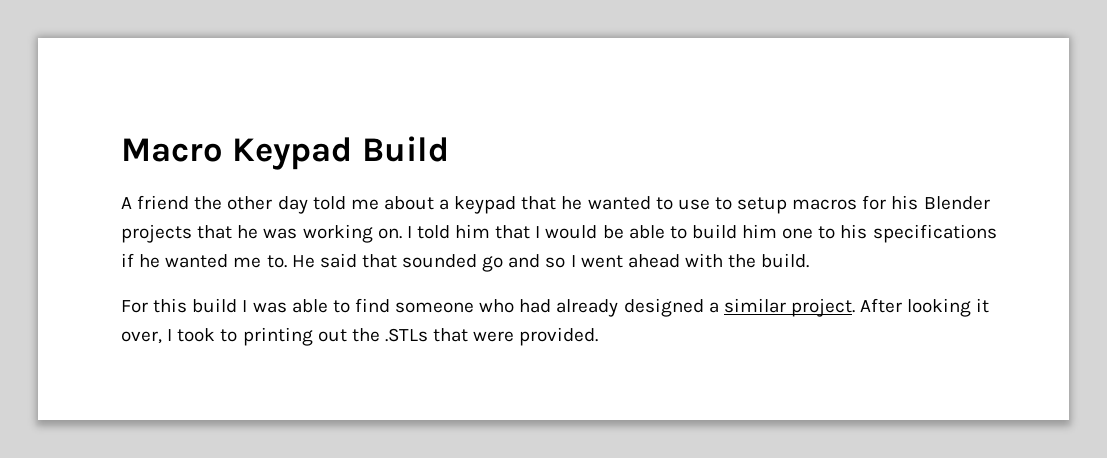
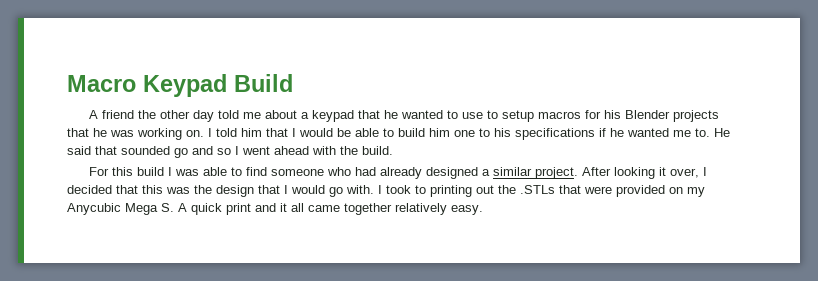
- After looking it over, I took to printing out the .STLs that were provided.
+ After looking it over, I decided that this was the design that I would go with. I took to printing out the .STLs that were provided on my Anycubic Mega S. A quick print and it all came together relatively easy.

